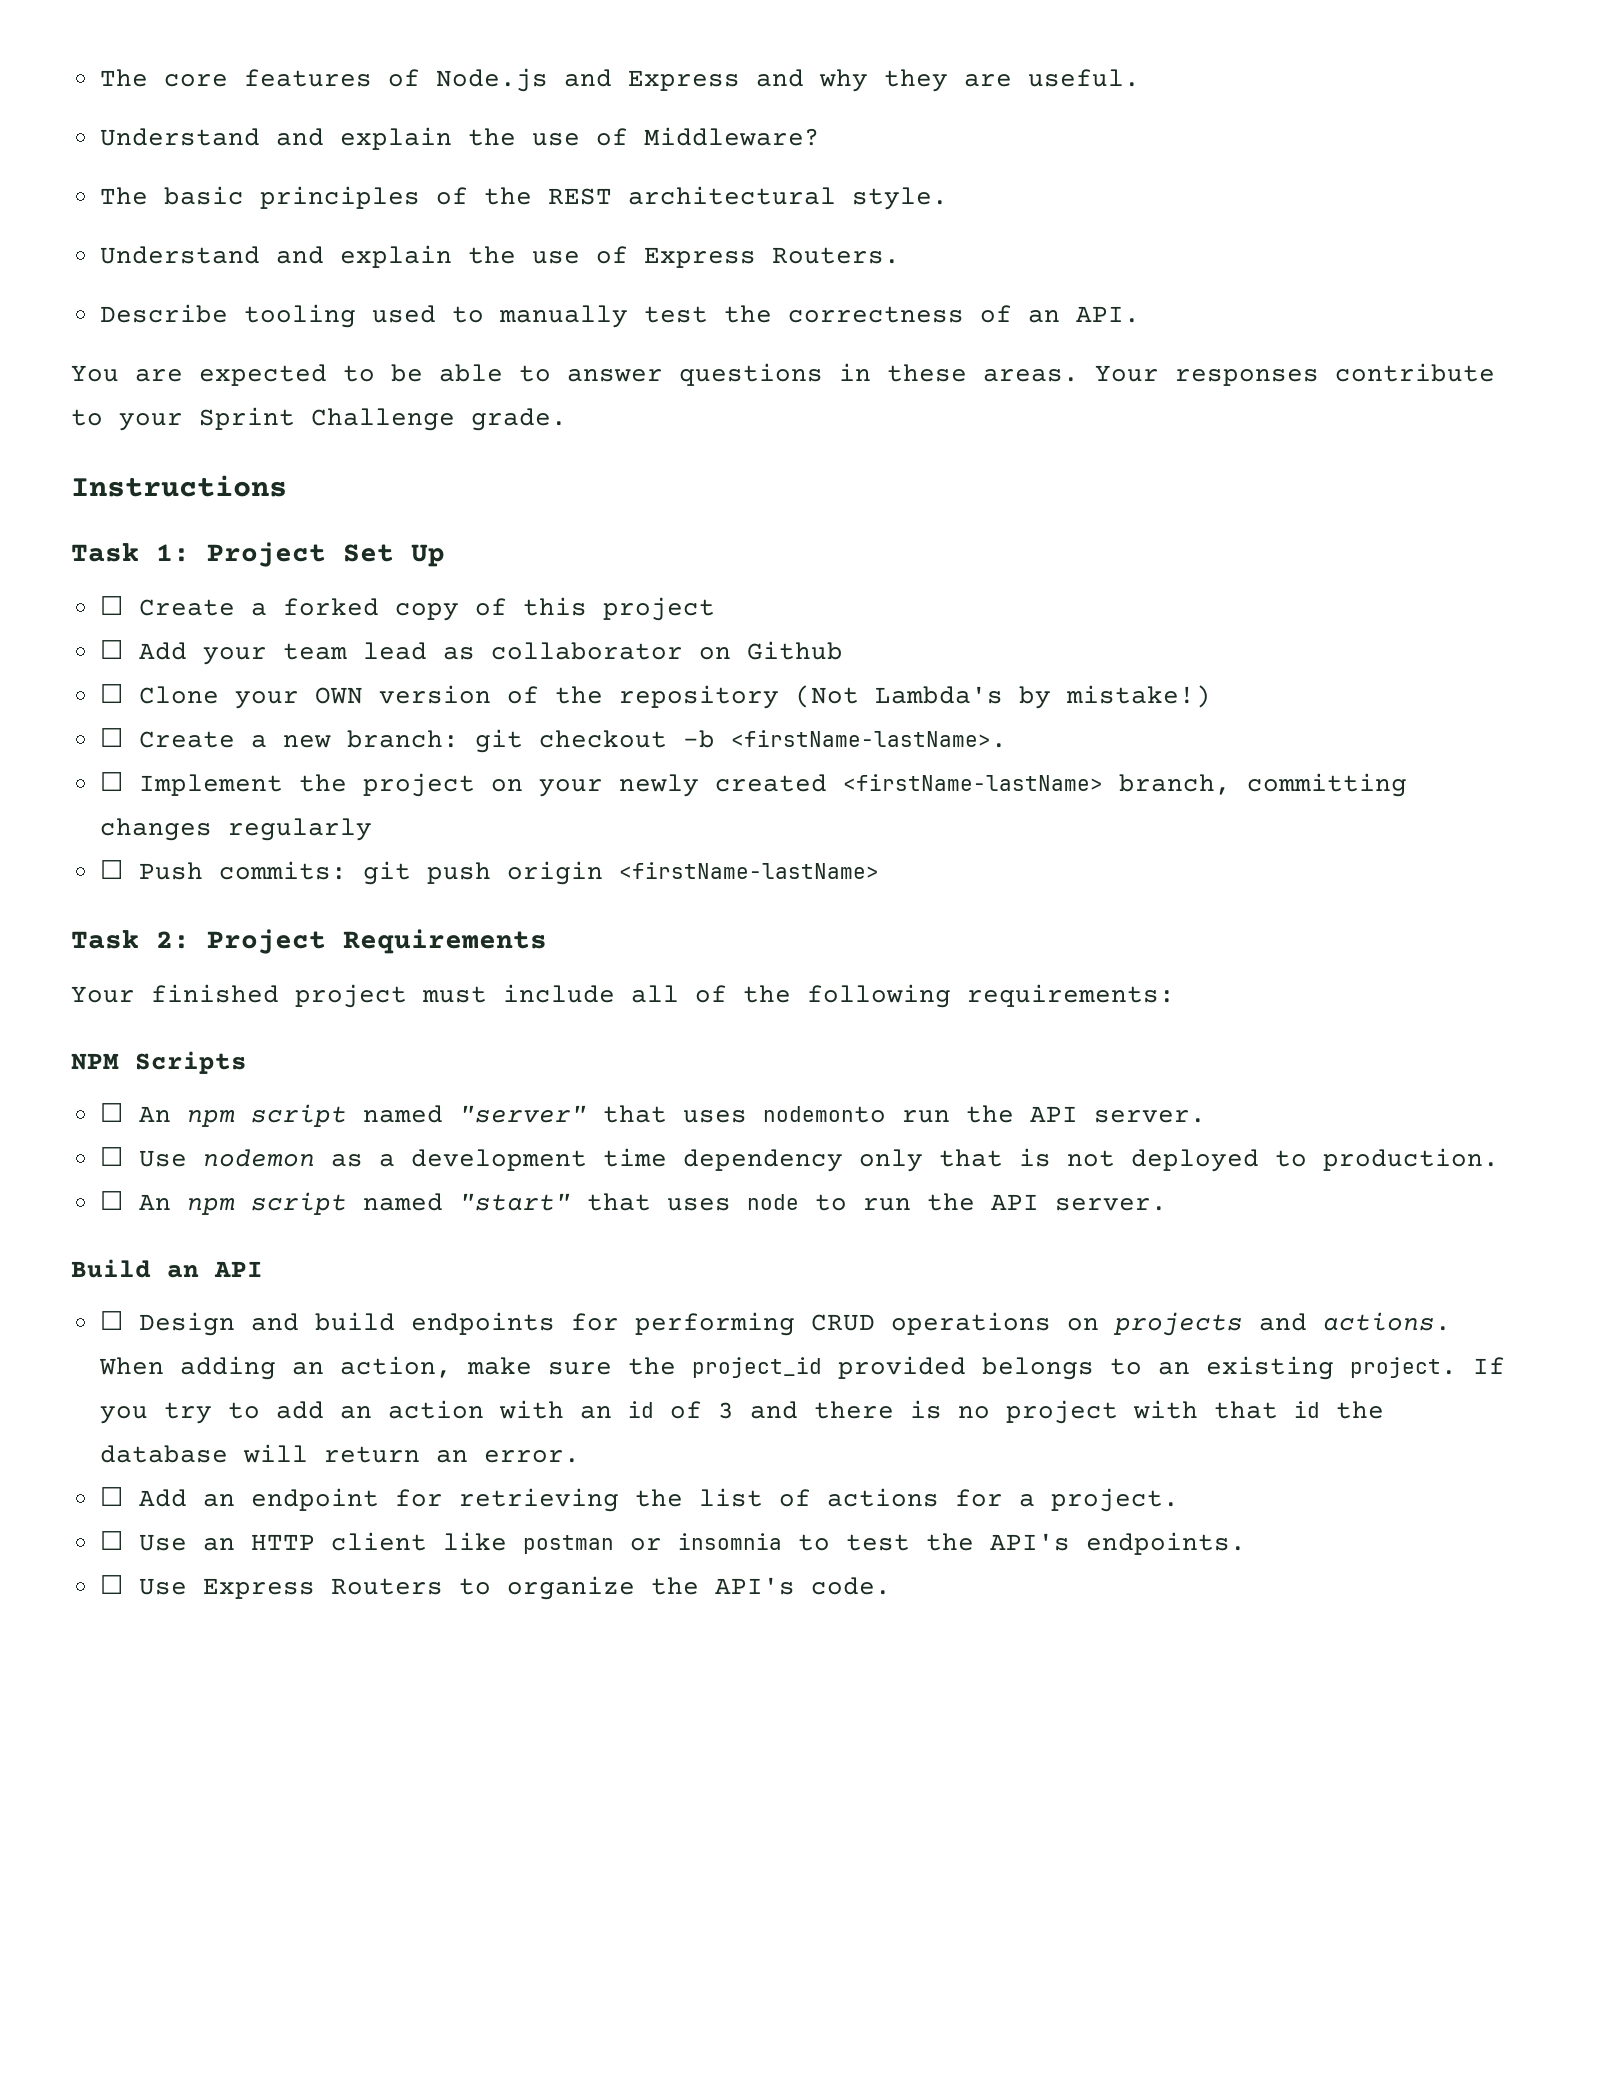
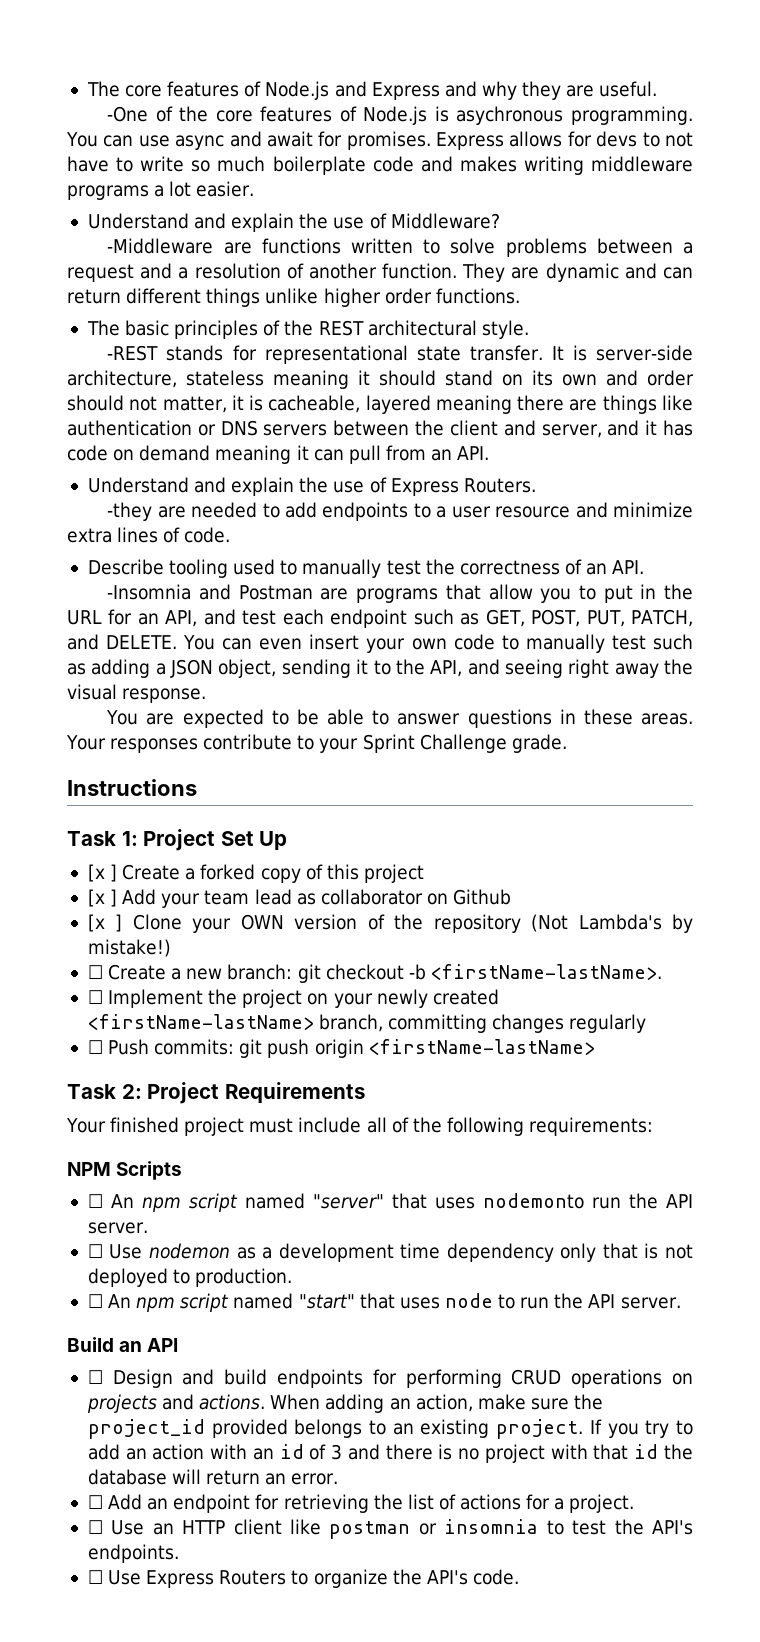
+ -One of the core features of Node.js is asychronous programming. You can use async and await for promises. Express allows for devs to not have to write so much boilerplate code and makes writing middleware programs a lot easier.
+ -Middleware are functions written to solve problems between a request and a resolution of another function. They are dynamic and can return different things unlike higher order functions.
+ -REST stands for representational state transfer. It is server-side architecture, stateless meaning it should stand on its own and order should not matter, it is cacheable, layered meaning there are things like authentication or DNS servers between the client and server, and it has code on demand meaning it can pull from an API.
+ -they are needed to add endpoints to a user resource and minimize extra lines of code.
+ -Insomnia and Postman are programs that allow you to put in the URL for an API, and test each endpoint such as GET, POST, PUT, PATCH, and DELETE. You can even insert your own code to manually test such as adding a JSON object, sending it to the API, and seeing right away the visual response.
- ☐ Create a forked copy of this project
+ [x ] Create a forked copy of this project
- ☐ Add your team lead as collaborator on Github
+ [x ] Add your team lead as collaborator on Github
- ☐ Clone your OWN version of the repository (Not Lambda's by mistake!)
+ [x ] Clone your OWN version of the repository (Not Lambda's by mistake!)

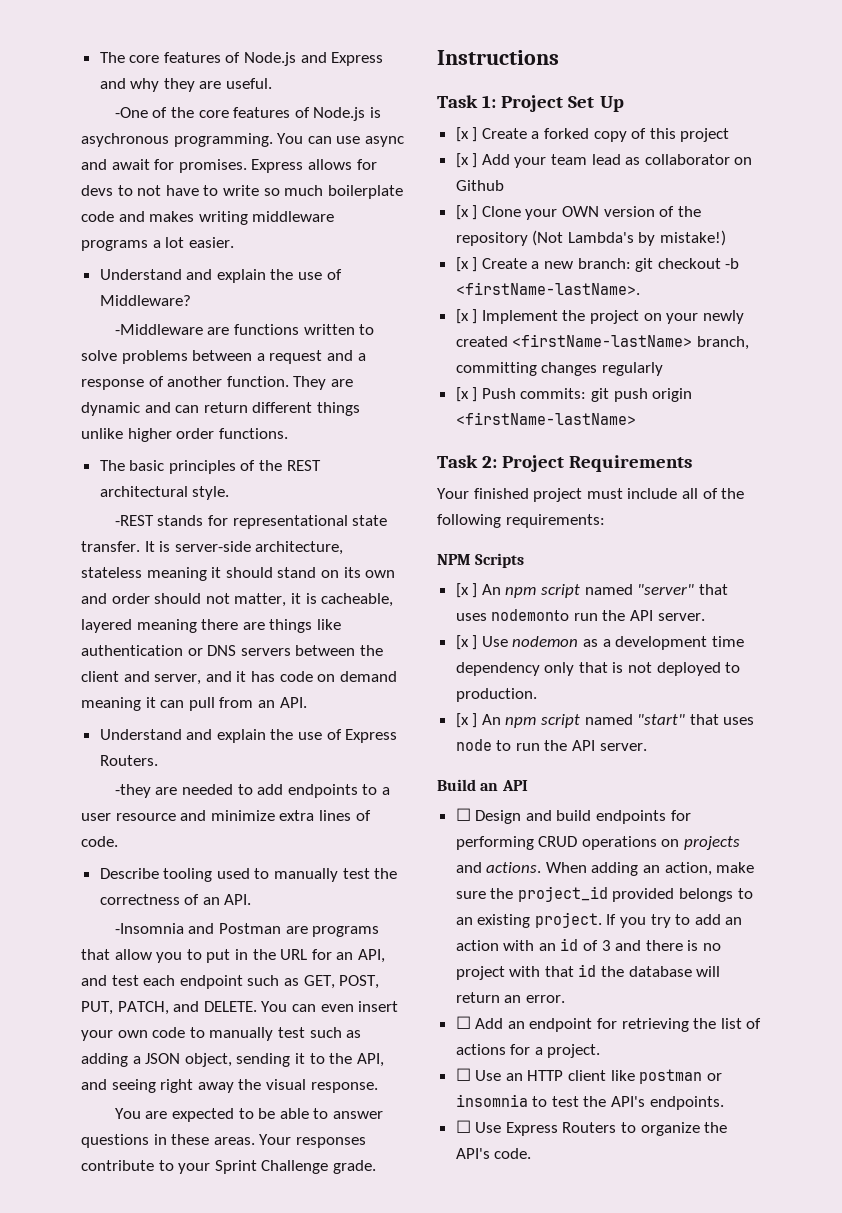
- -Middleware are functions written to solve problems between a request and a resolution of another function.
+ -Middleware are functions written to solve problems between a request and a response of another function.
- ☐ Create a new branch: git checkout -b <firstName-lastName>.
+ [x ] Create a new branch: git checkout -b <firstName-lastName>.
- ☐ Implement the project on your newly created <firstName-lastName> branch, committing changes regularly
+ [x ] Implement the project on your newly created <firstName-lastName> branch, committing changes regularly
- ☐ Push commits: git push origin <firstName-lastName>
+ [x ] Push commits: git push origin <firstName-lastName>
- ☐ An npm script named "server" that uses nodemonto run the API server.
+ [x ] An npm script named "server" that uses nodemonto run the API server.
- ☐ Use nodemon as a development time dependency only that is not deployed to production.
+ [x ] Use nodemon as a development time dependency only that is not deployed to production.
- ☐ An npm script named "start" that uses node to run the API server.
+ [x ] An npm script named "start" that uses node to run the API server.

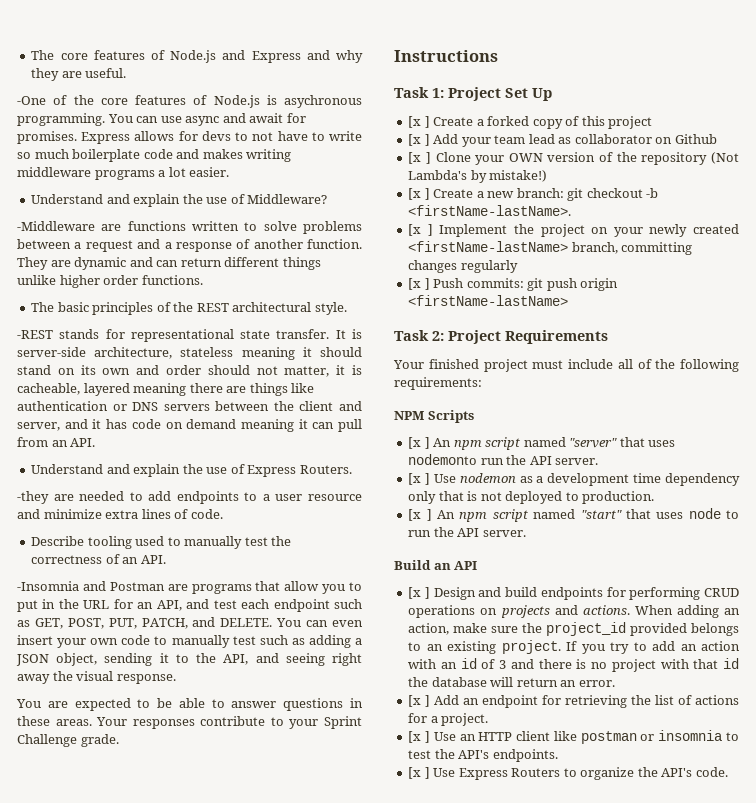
- ☐ Design and build endpoints for performing CRUD operations on projects and actions.
+ [x ] Design and build endpoints for performing CRUD operations on projects and actions.
- ☐ Add an endpoint for retrieving the list of actions for a project.
+ [x ] Add an endpoint for retrieving the list of actions for a project.
- ☐ Use an HTTP client like postman or insomnia to test the API's endpoints.
+ [x ] Use an HTTP client like postman or insomnia to test the API's endpoints.
- ☐ Use Express Routers to organize the API's code.
+ [x ] Use Express Routers to organize the API's code.

